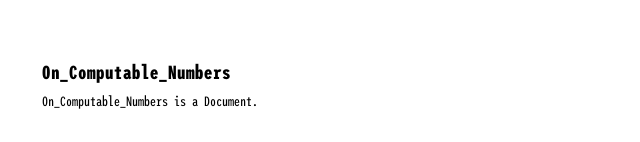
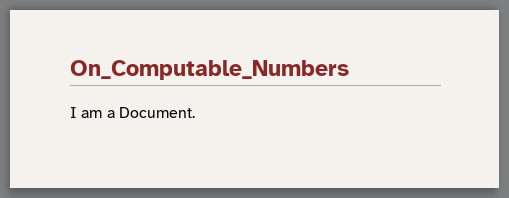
- On_Computable_Numbers is a Document.
+ I am a Document.

